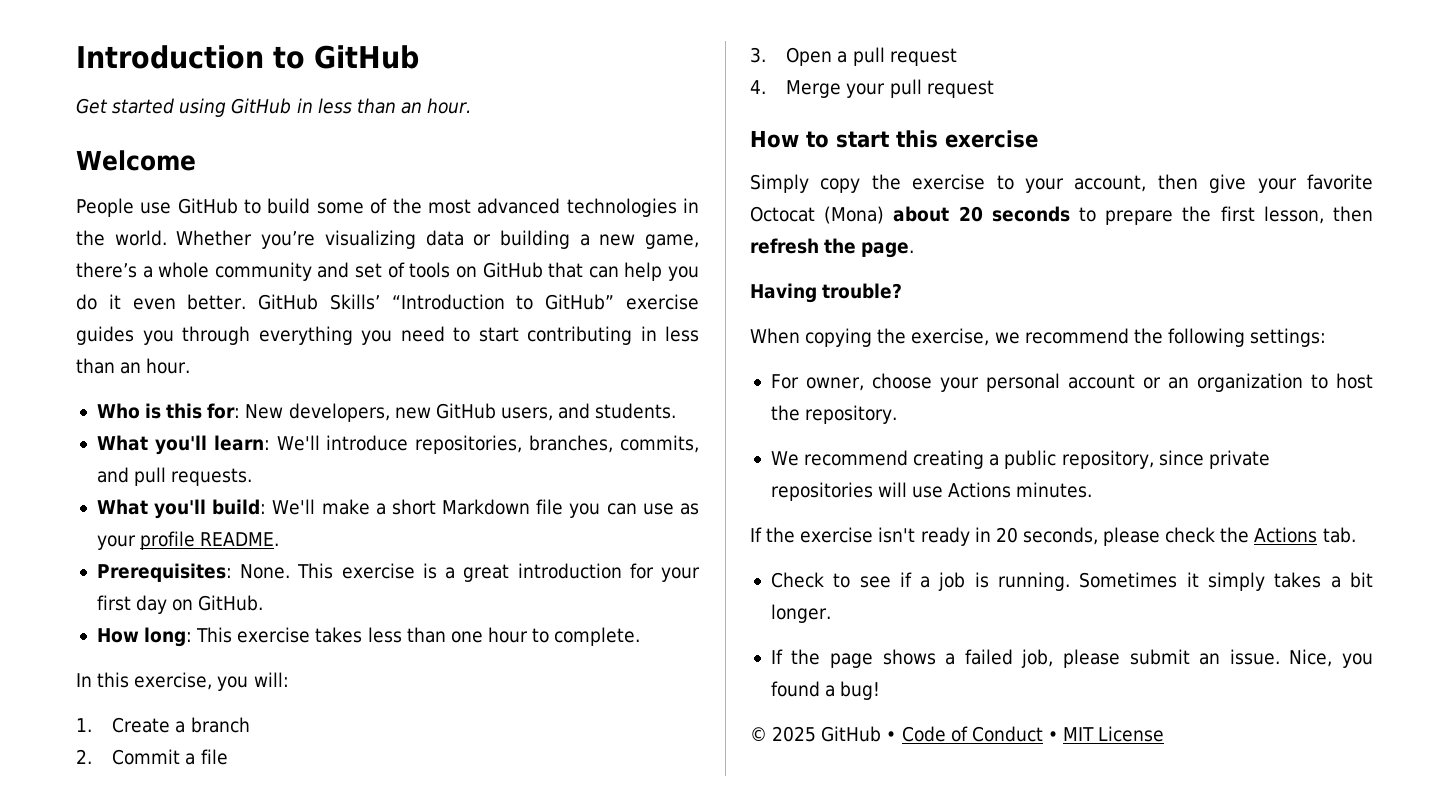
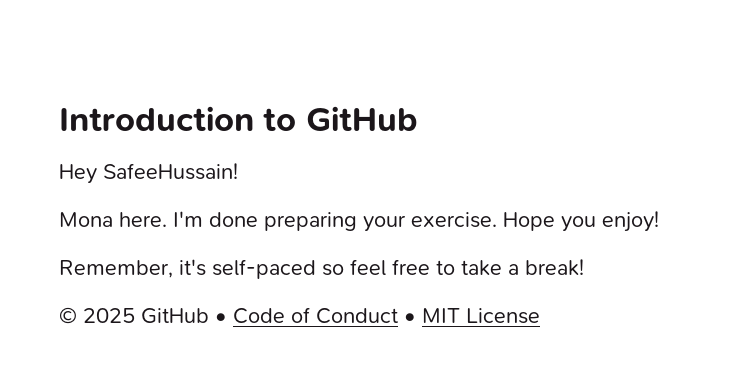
- Get started using GitHub in less than an hour.
- Welcome
- People use GitHub to build some of the most advanced technologies in the world. Whether you’re visualizing data or building a new game, there’s a whole community and set of tools on GitHub that can help you do it even better. GitHub Skills’ “Introduction to GitHub” exercise guides you through everything you need to start contributing in less than an hour.
- Who is this for: New developers, new GitHub users, and students.
- What you'll learn: We'll introduce repositories, branches, commits, and pull requests.
- What you'll build: We'll make a short Markdown file you can use as your profile README.
- Prerequisites: None. This exercise is a great introduction for your first day on GitHub.
- How long: This exercise takes less than one hour to complete.
- In this exercise, you will:
- 1. Create a branch
- 2. Commit a file
- 3. Open a pull request
- 4. Merge your pull request
- How to start this exercise
- Simply copy the exercise to your account, then give your favorite Octocat (Mona) about 20 seconds to prepare the first lesson, then refresh the page.
- Having trouble?
- When copying the exercise, we recommend the following settings:
- For owner, choose your personal account or an organization to host the repository.
- We recommend creating a public repository, since private repositories will use Actions minutes.
- If the exercise isn't ready in 20 seconds, please check the Actions tab.
- Check to see if a job is running. Sometimes it simply takes a bit longer.
- If the page shows a failed job, please submit an issue. Nice, you found a bug!
+ Hey SafeeHussain!
+ Mona here. I'm done preparing your exercise. Hope you enjoy!
+ Remember, it's self-paced so feel free to take a break!

